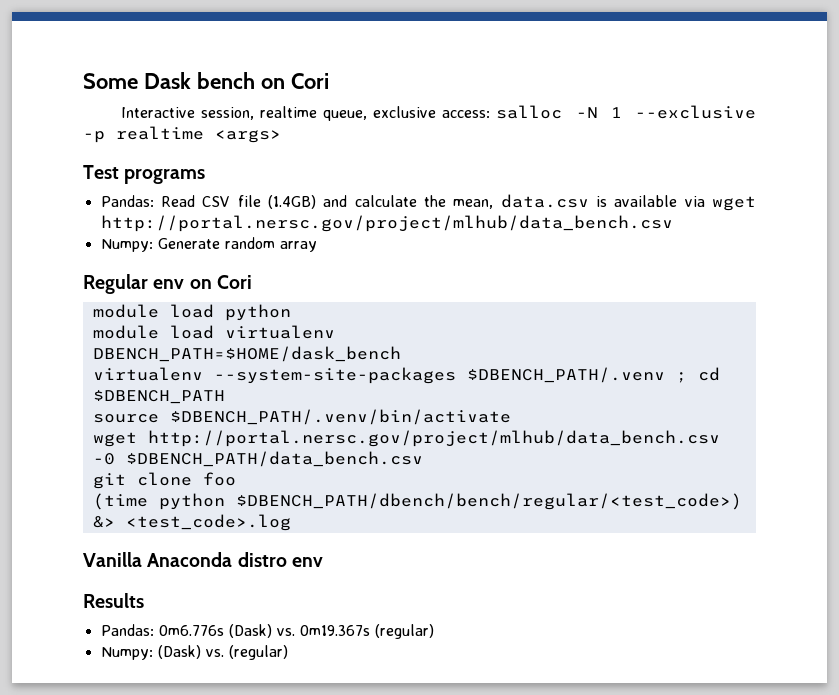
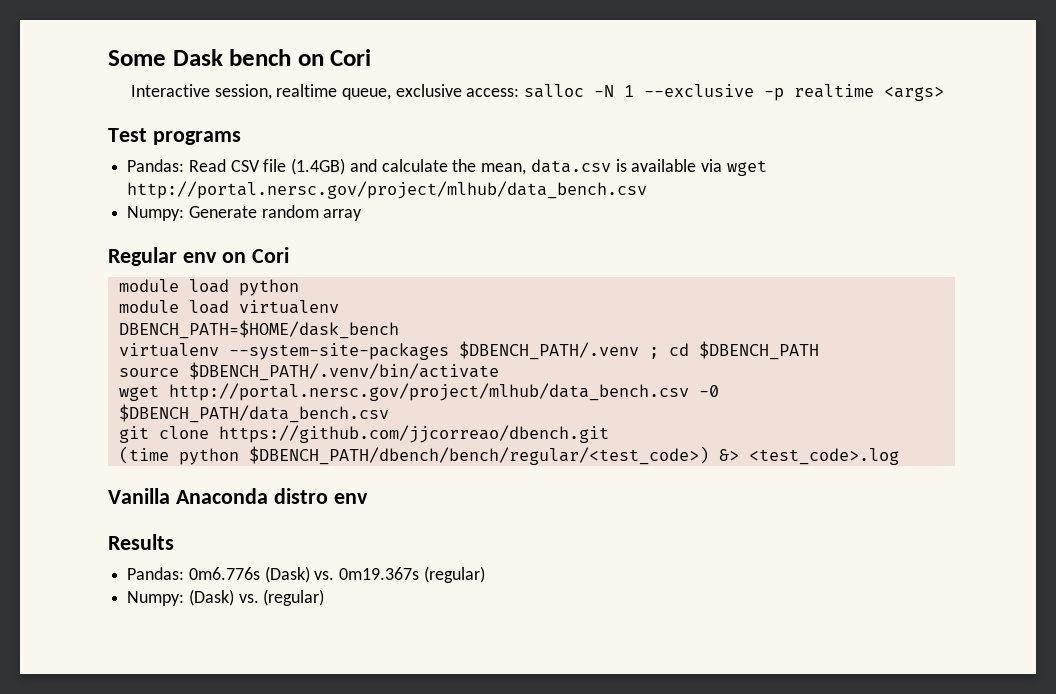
- git clone foo
+ git clone https://github.com/jjcorreao/dbench.git

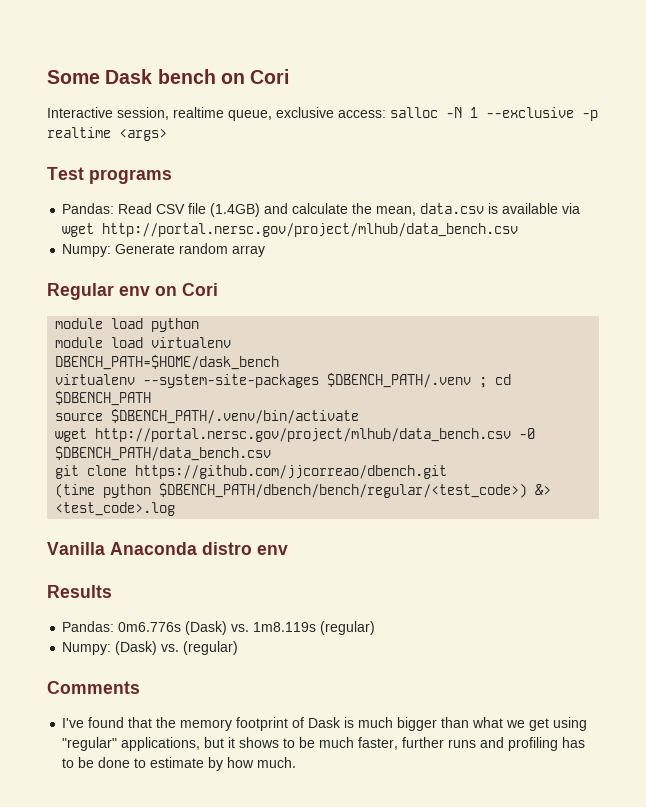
- Pandas: 0m6.776s (Dask) vs. 0m19.367s (regular)
+ Pandas: 0m6.776s (Dask) vs. 1m8.119s (regular)
+ Comments
+ I've found that the memory footprint of Dask is much bigger than what we get using "regular" applications, but it shows to be much faster, further runs and profiling has to be done to estimate by how much.

